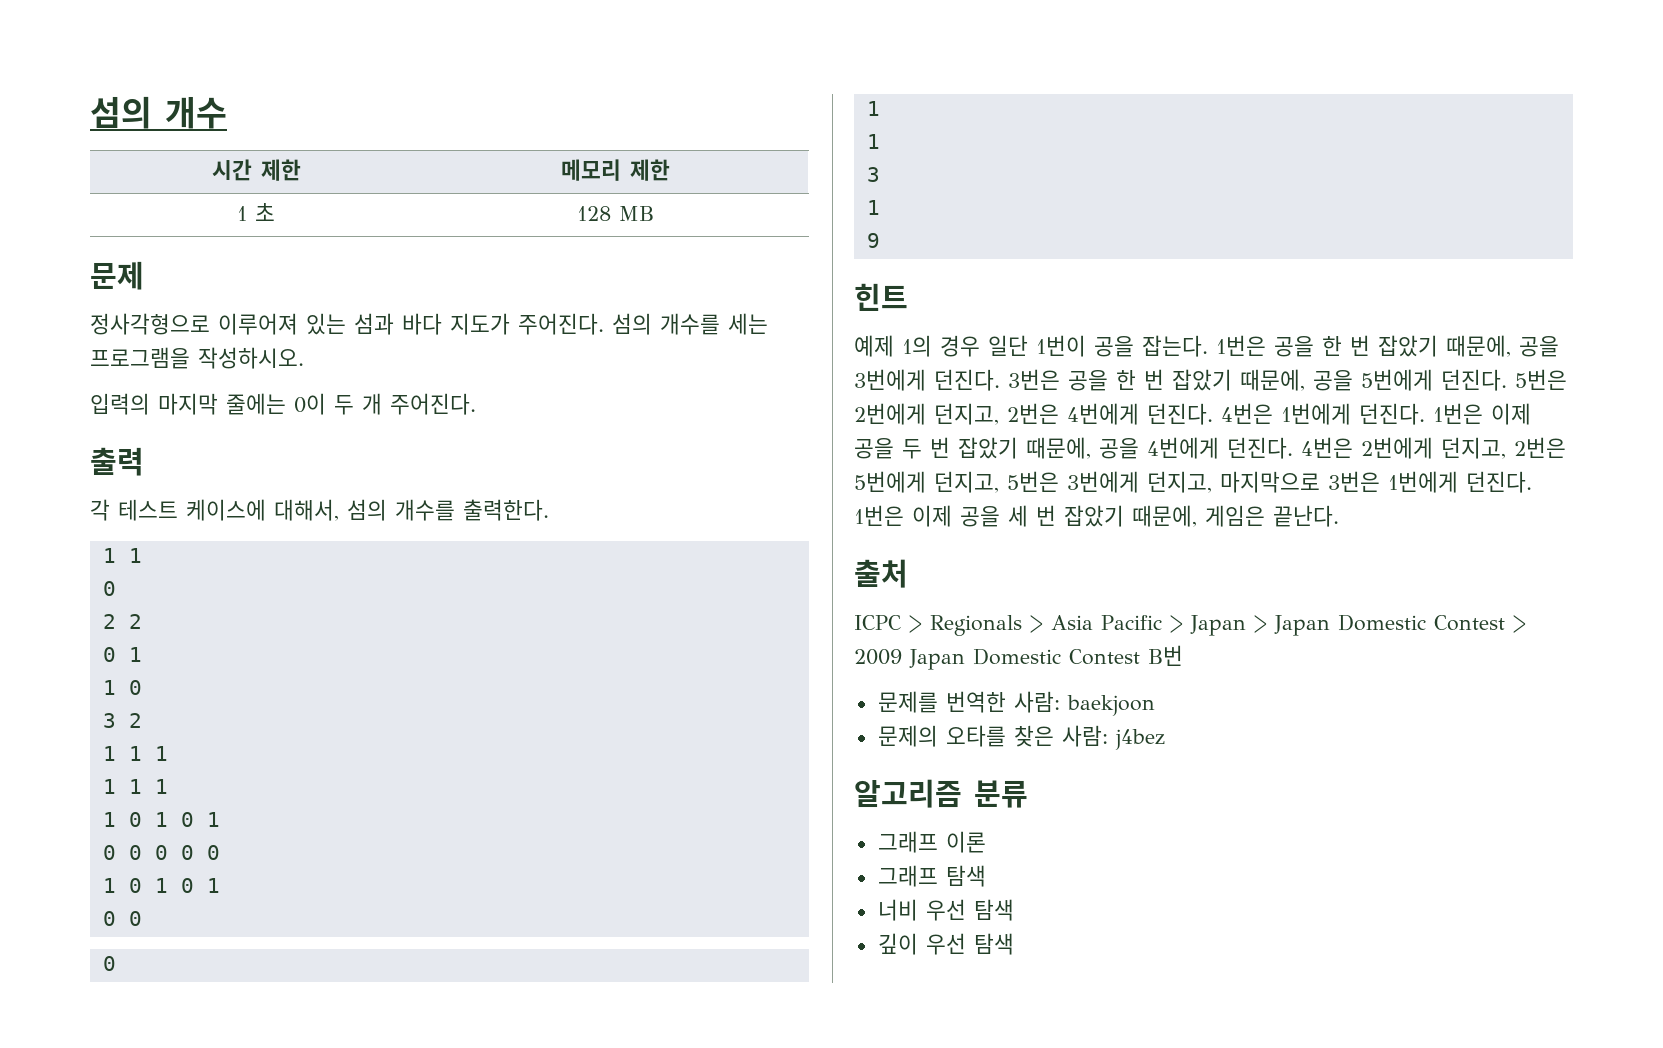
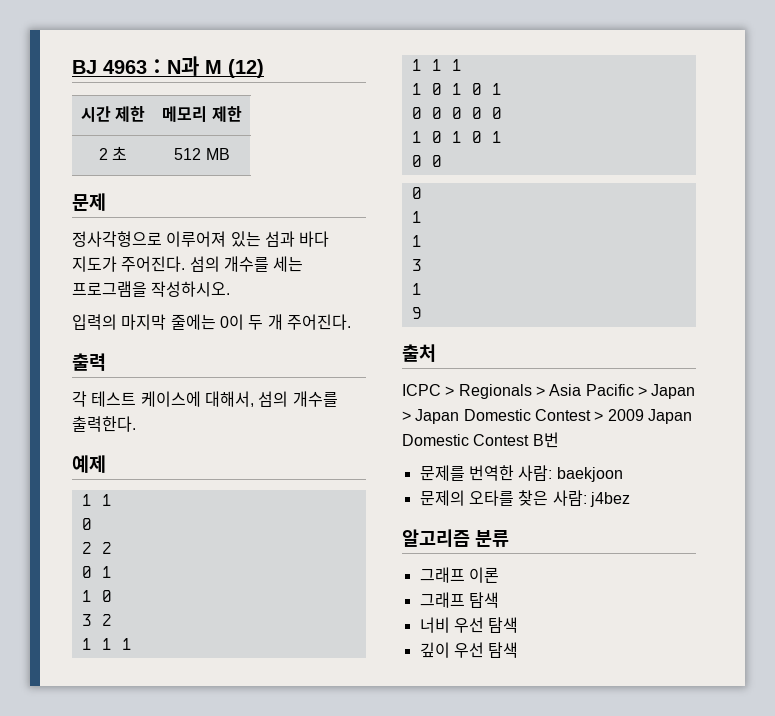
- 섬의 개수
+ BJ 4963：N과 M (12)
- 1 초 | 128 MB
+ 2 초 | 512 MB
+ 예제
- 힌트
- 예제 1의 경우 일단 1번이 공을 잡는다. 1번은 공을 한 번 잡았기 때문에, 공을 3번에게 던진다. 3번은 공을 한 번 잡았기 때문에, 공을 5번에게 던진다. 5번은 2번에게 던지고, 2번은 4번에게 던진다. 4번은 1번에게 던진다. 1번은 이제 공을 두 번 잡았기 때문에, 공을 4번에게 던진다. 4번은 2번에게 던지고, 2번은 5번에게 던지고, 5번은 3번에게 던지고, 마지막으로 3번은 1번에게 던진다. 1번은 이제 공을 세 번 잡았기 때문에, 게임은 끝난다.

